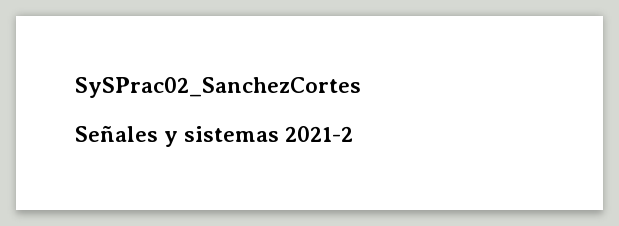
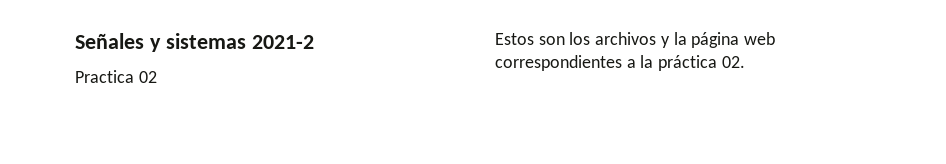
- SySPrac02_SanchezCortes
+ Practica 02
+ Estos son los archivos y la página web correspondientes a la práctica 02.

